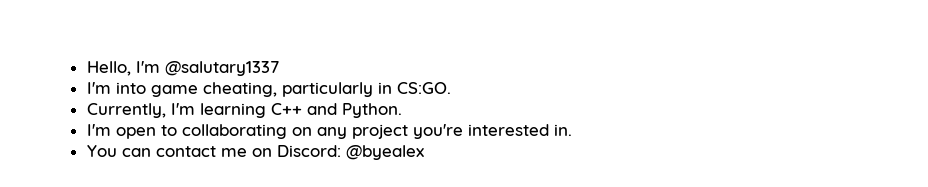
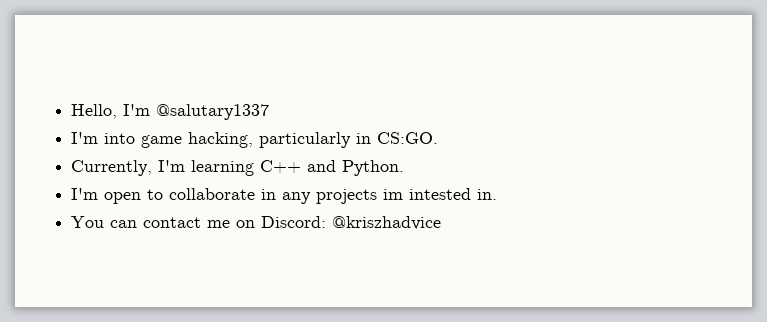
- I'm into game cheating, particularly in CS:GO.
+ I'm into game hacking, particularly in CS:GO.
- I'm open to collaborating on any project you're interested in.
+ I'm open to collaborate in any projects im intested in.
- You can contact me on Discord: @byealex
+ You can contact me on Discord: @kriszhadvice

